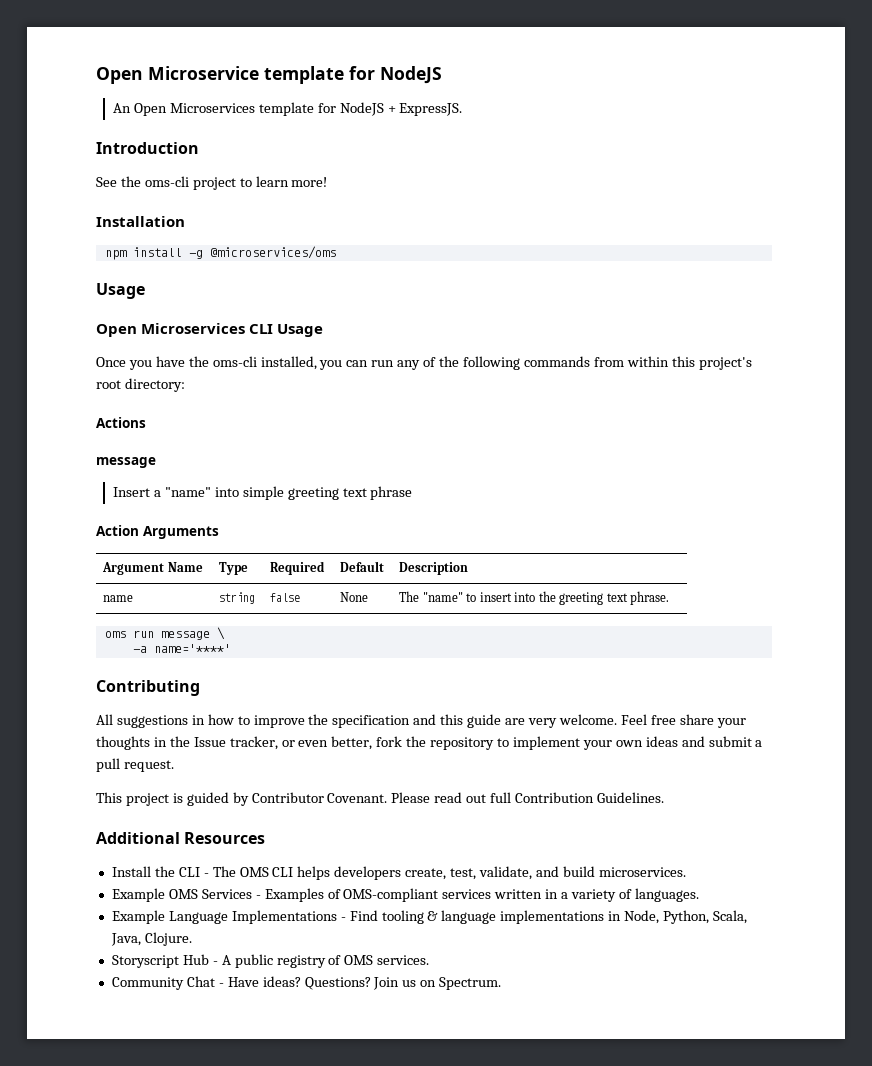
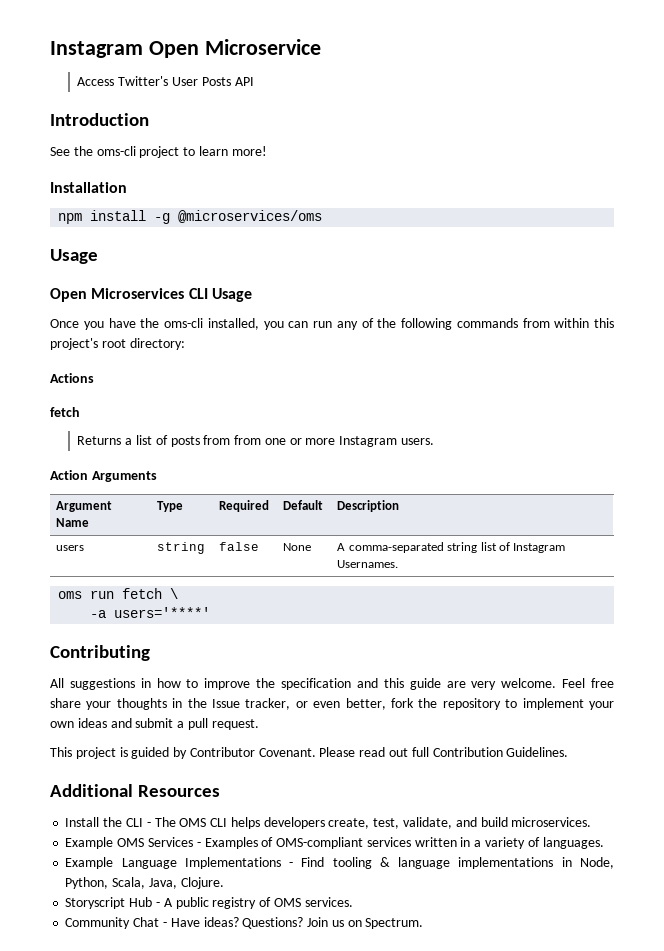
- Open Microservice template for NodeJS
- An Open Microservices template for NodeJS + ExpressJS.
+ Instagram Open Microservice
+ Access Twitter's User Posts API
  Actions
- message
- Insert a "name" into simple greeting text phrase
+ fetch
+ Returns a list of posts from from one or more Instagram users.
- name | string | false | None | The "name" to insert into the greeting text phrase.
+ users | string | false | None | A comma-separated string list of Instagram Usernames.
- oms run message \
+ oms run fetch \
- -a name='****'
+ -a users='****'

